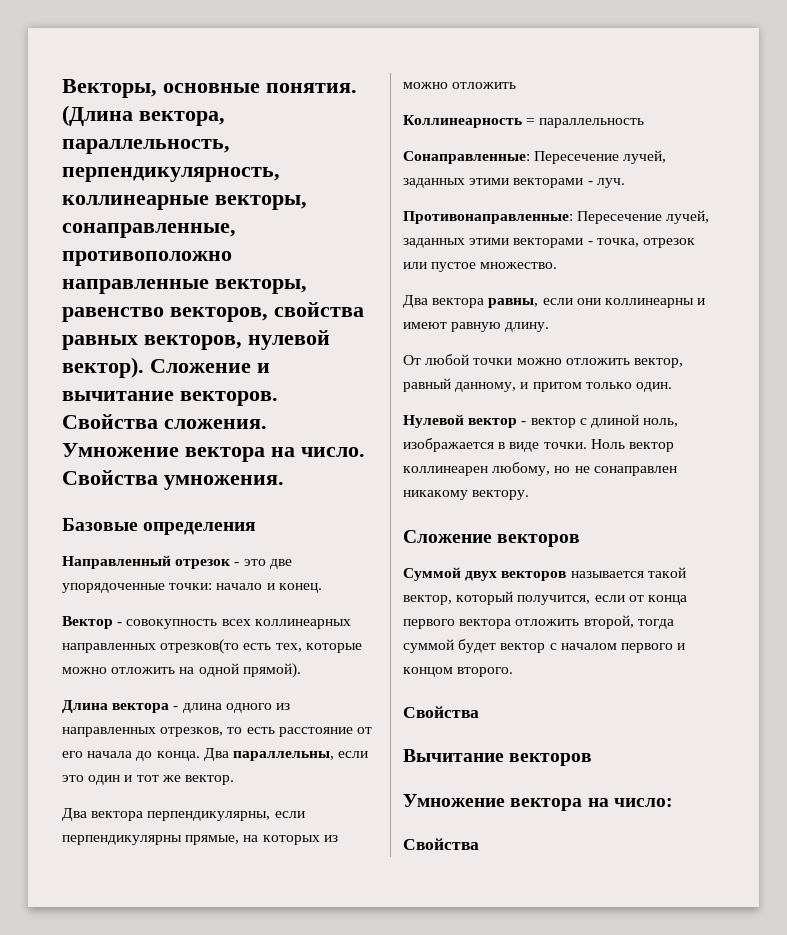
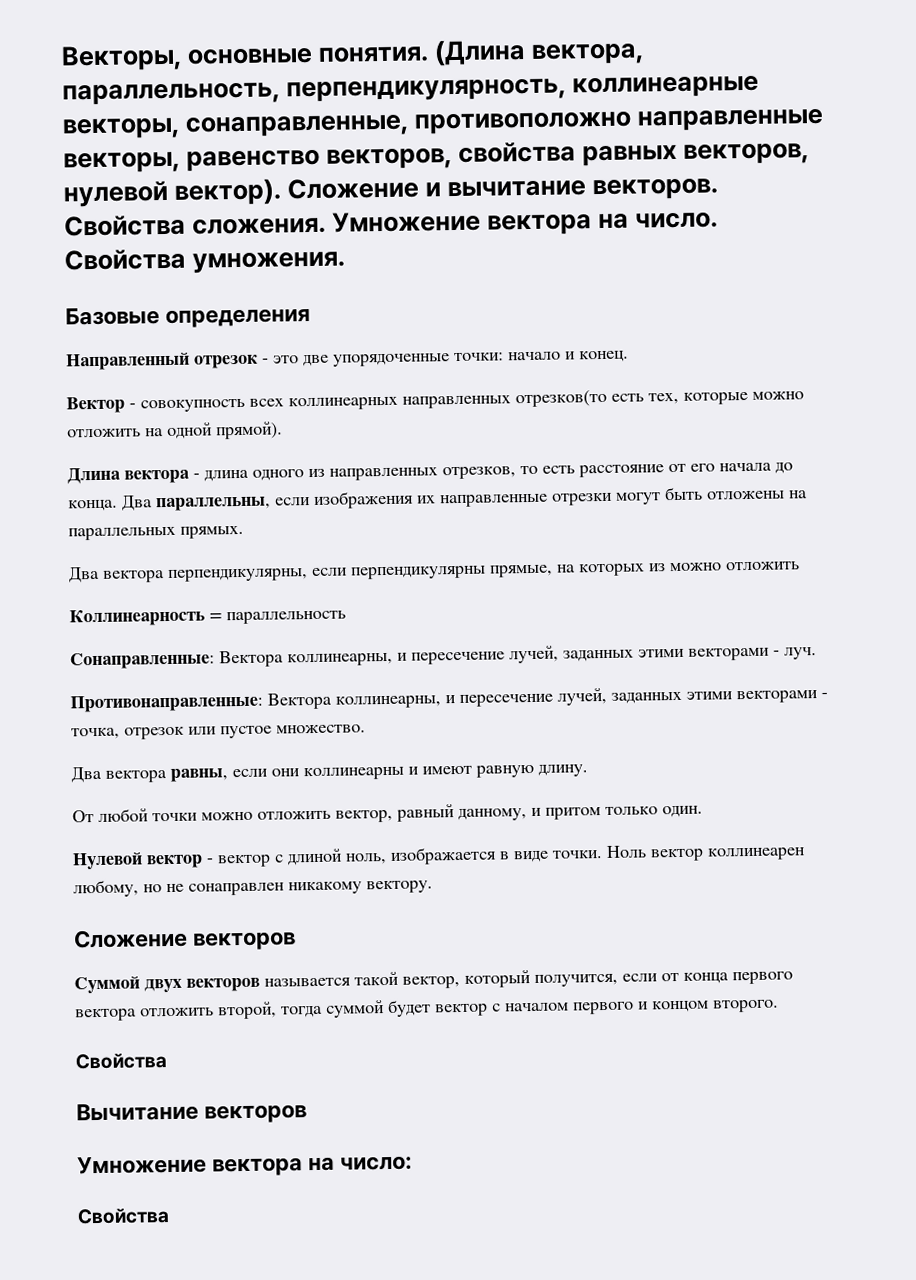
- Два параллельны, если это один и тот же вектор.
+ Два параллельны, если изображения их направленные отрезки могут быть отложены на параллельных прямых.
- Сонаправленные: Пересечение лучей, заданных этими векторами - луч.
+ Сонаправленные: Вектора коллинеарны, и пересечение лучей, заданных этими векторами - луч.
- Противонаправленные: Пересечение лучей, заданных этими векторами - точка, отрезок или пустое множество.
+ Противонаправленные: Вектора коллинеарны, и пересечение лучей, заданных этими векторами - точка, отрезок или пустое множество.

